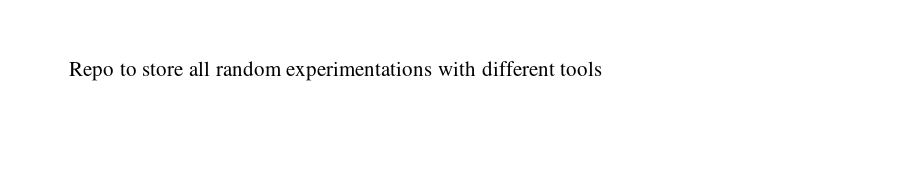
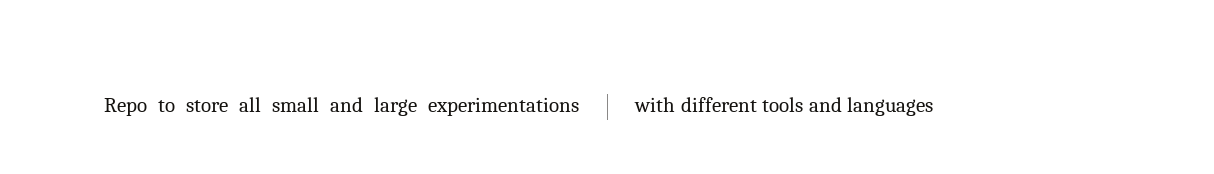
- Repo to store all random experimentations with different tools
+ Repo to store all small and large experimentations with different tools and languages

